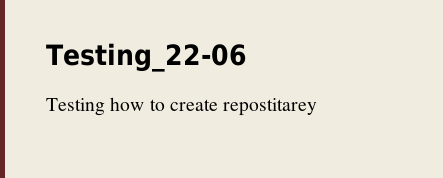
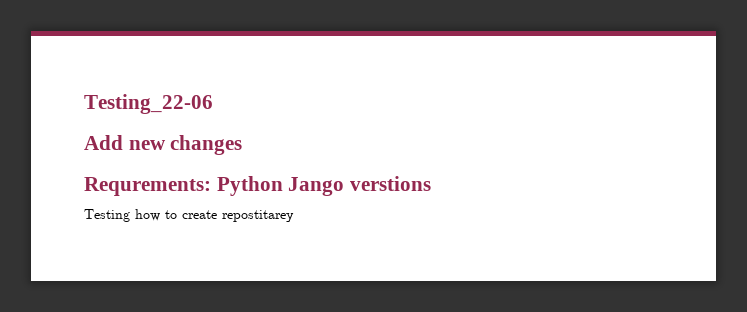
+ Add new changes
+ Requrements: Python Jango verstions

